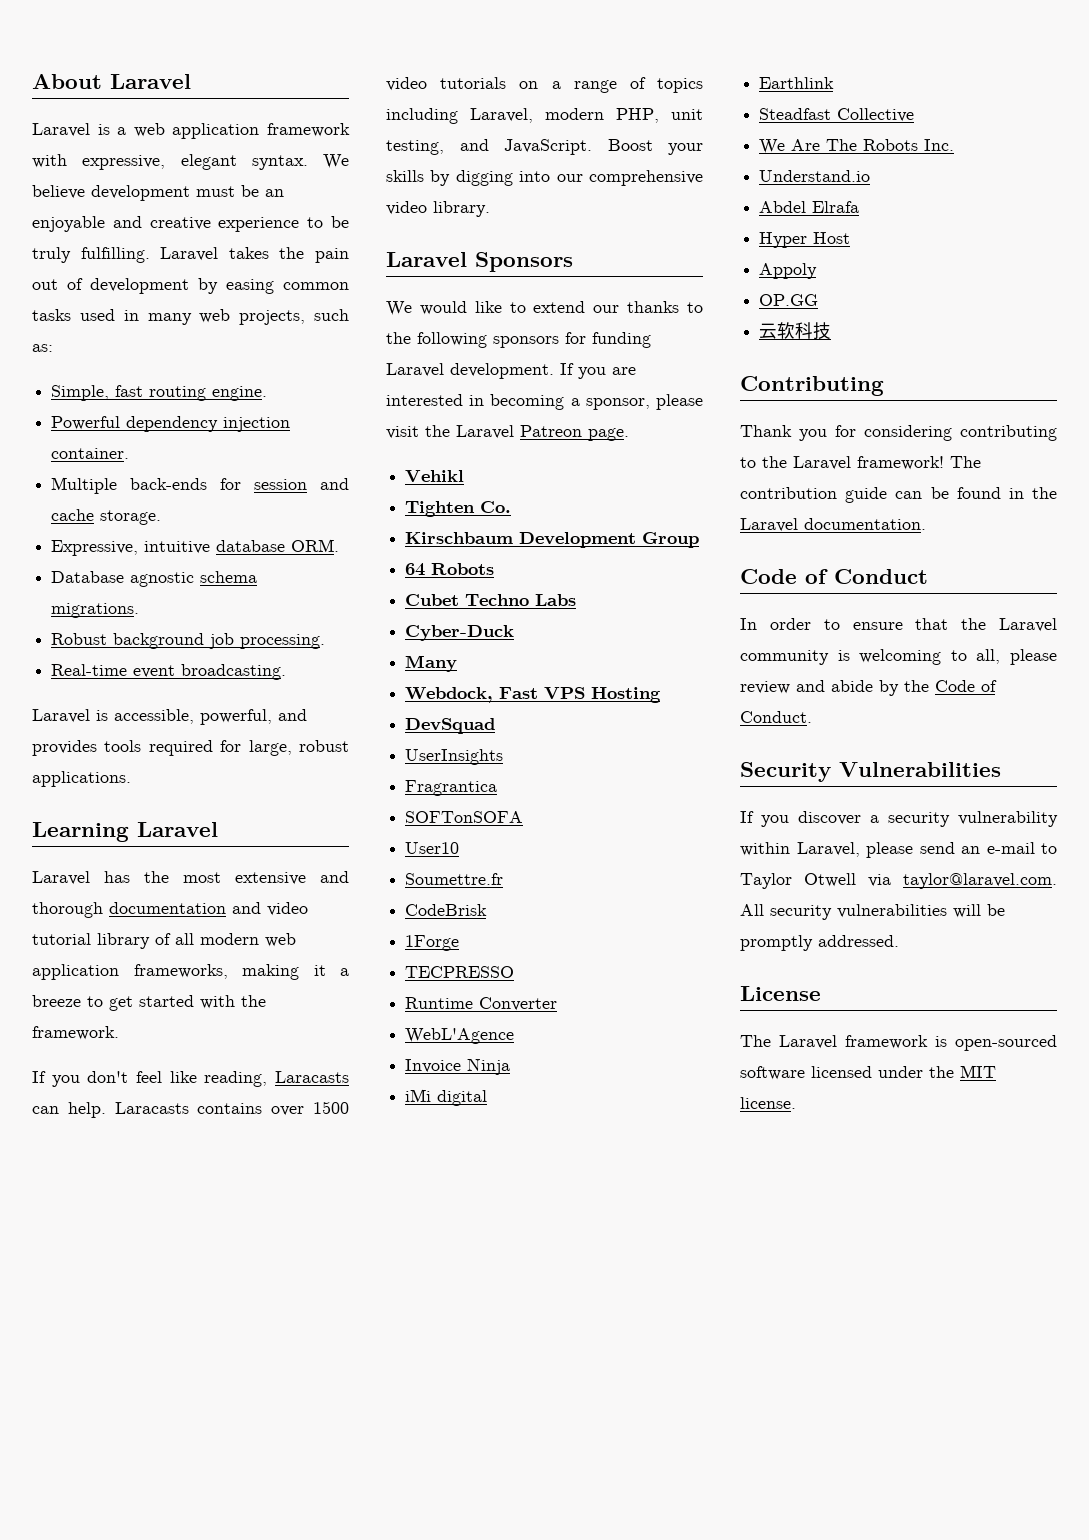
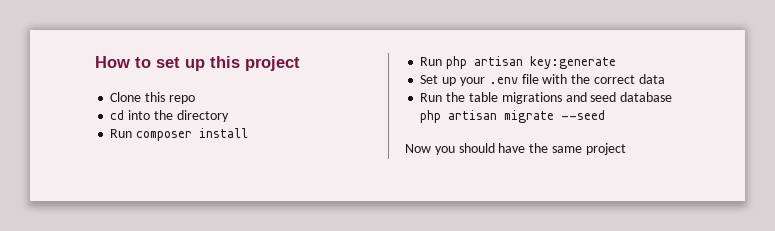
- About Laravel
- Laravel is a web application framework with expressive, elegant syntax. We believe development must be an enjoyable and creative experience to be truly fulfilling. Laravel takes the pain out of development by easing common tasks used in many web projects, such as:
- Simple, fast routing engine.
- Powerful dependency injection container.
- Multiple back-ends for session and cache storage.
- Expressive, intuitive database ORM.
- Database agnostic schema migrations.
- Robust background job processing.
- Real-time event broadcasting.
- Laravel is accessible, powerful, and provides tools required for large, robust applications.
- Learning Laravel
- Laravel has the most extensive and thorough documentation and video tutorial library of all modern web application frameworks, making it a breeze to get started with the framework.
- If you don't feel like reading, Laracasts can help. Laracasts contains over 1500 video tutorials on a range of topics including Laravel, modern PHP, unit testing, and JavaScript. Boost your skills by digging into our comprehensive video library.
- Laravel Sponsors
- We would like to extend our thanks to the following sponsors for funding Laravel development. If you are interested in becoming a sponsor, please visit the Laravel Patreon page.
- Vehikl
- Tighten Co.
- Kirschbaum Development Group
- 64 Robots
- Cubet Techno Labs
- Cyber-Duck
- Many
- Webdock, Fast VPS Hosting
- DevSquad
- UserInsights
- Fragrantica
- SOFTonSOFA
- User10
- Soumettre.fr
- CodeBrisk
- 1Forge
- TECPRESSO
- Runtime Converter
- WebL'Agence
- Invoice Ninja
- iMi digital
- Earthlink
- Steadfast Collective
- We Are The Robots Inc.
- Understand.io
- Abdel Elrafa
- Hyper Host
- Appoly
- OP.GG
- 云软科技
- Contributing
- Thank you for considering contributing to the Laravel framework! The contribution guide can be found in the Laravel documentation.
- Code of Conduct
- In order to ensure that the Laravel community is welcoming to all, please review and abide by the Code of Conduct.
- Security Vulnerabilities
- If you discover a security vulnerability within Laravel, please send an e-mail to Taylor Otwell via taylor@laravel.com. All security vulnerabilities will be promptly addressed.
- License
- The Laravel framework is open-sourced software licensed under the MIT license.
+ How to set up this project
+ Clone this repo
+ cd into the directory
+ Run composer install
+ Run php artisan key:generate
+ Set up your .env file with the correct data
+ Run the table migrations and seed database php artisan migrate --seed
+ Now you should have the same project

